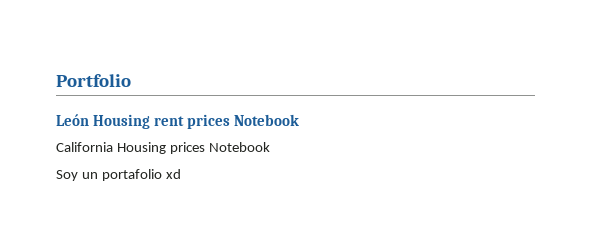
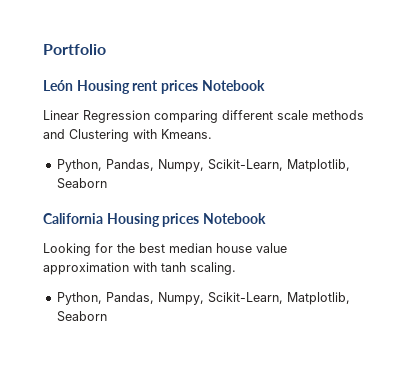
+ Linear Regression comparing different scale methods and Clustering with Kmeans.
+ Python, Pandas, Numpy, Scikit-Learn, Matplotlib, Seaborn
  California Housing prices Notebook
- Soy un portafolio xd
+ Looking for the best median house value approximation with tanh scaling.
+ Python, Pandas, Numpy, Scikit-Learn, Matplotlib, Seaborn

